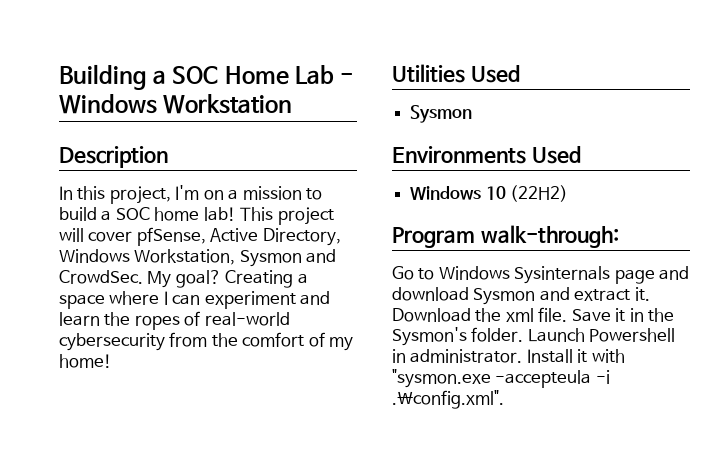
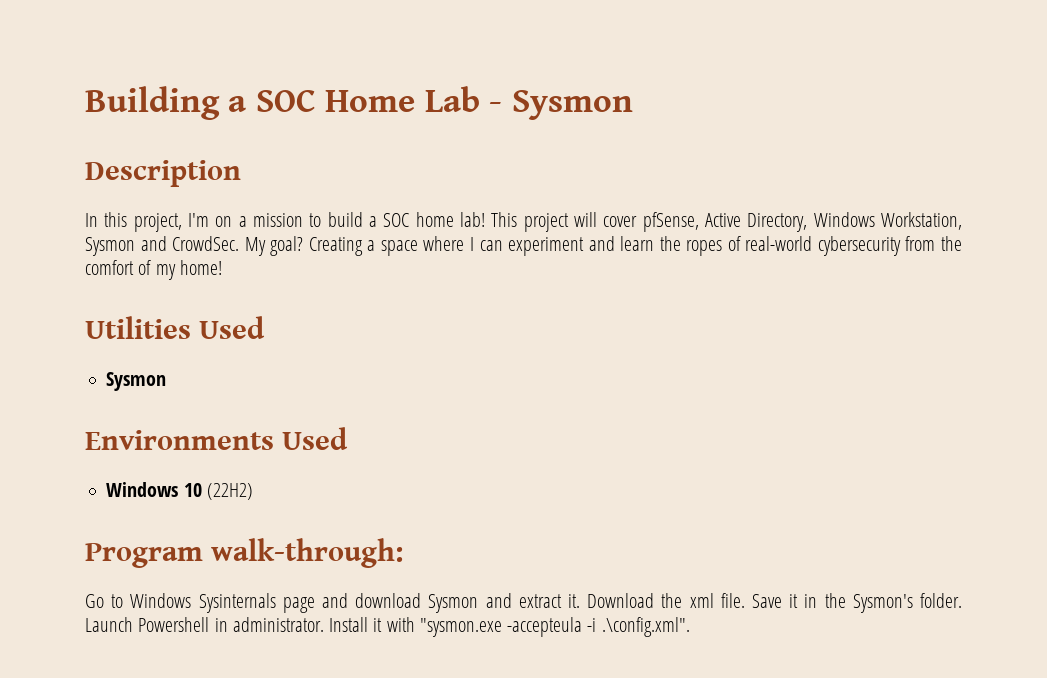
- Building a SOC Home Lab - Windows Workstation
+ Building a SOC Home Lab - Sysmon

